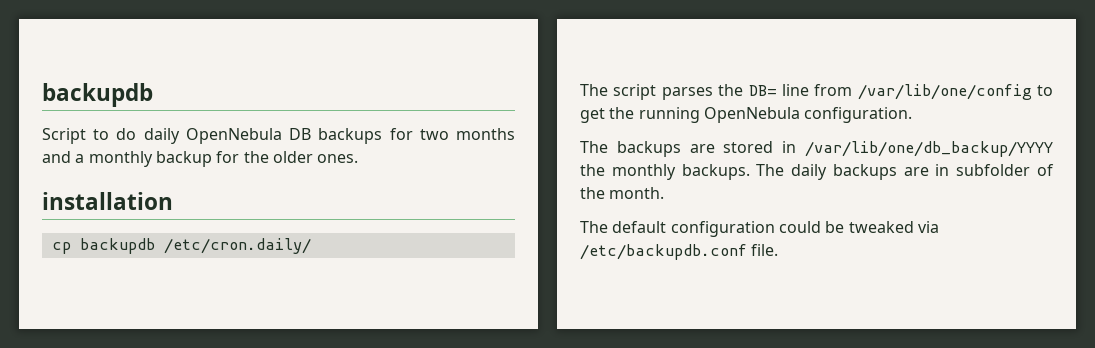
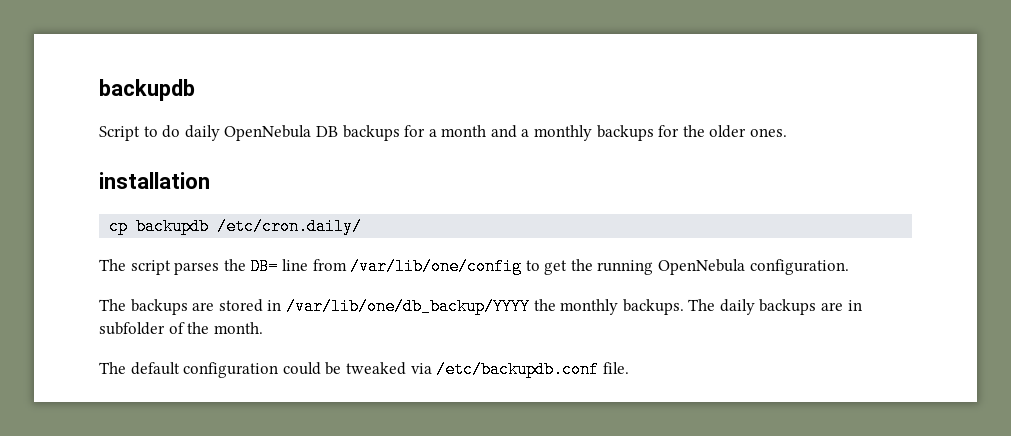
- Script to do daily OpenNebula DB backups for two months and a monthly backup for the older ones.
+ Script to do daily OpenNebula DB backups for a month and a monthly backups for the older ones.

